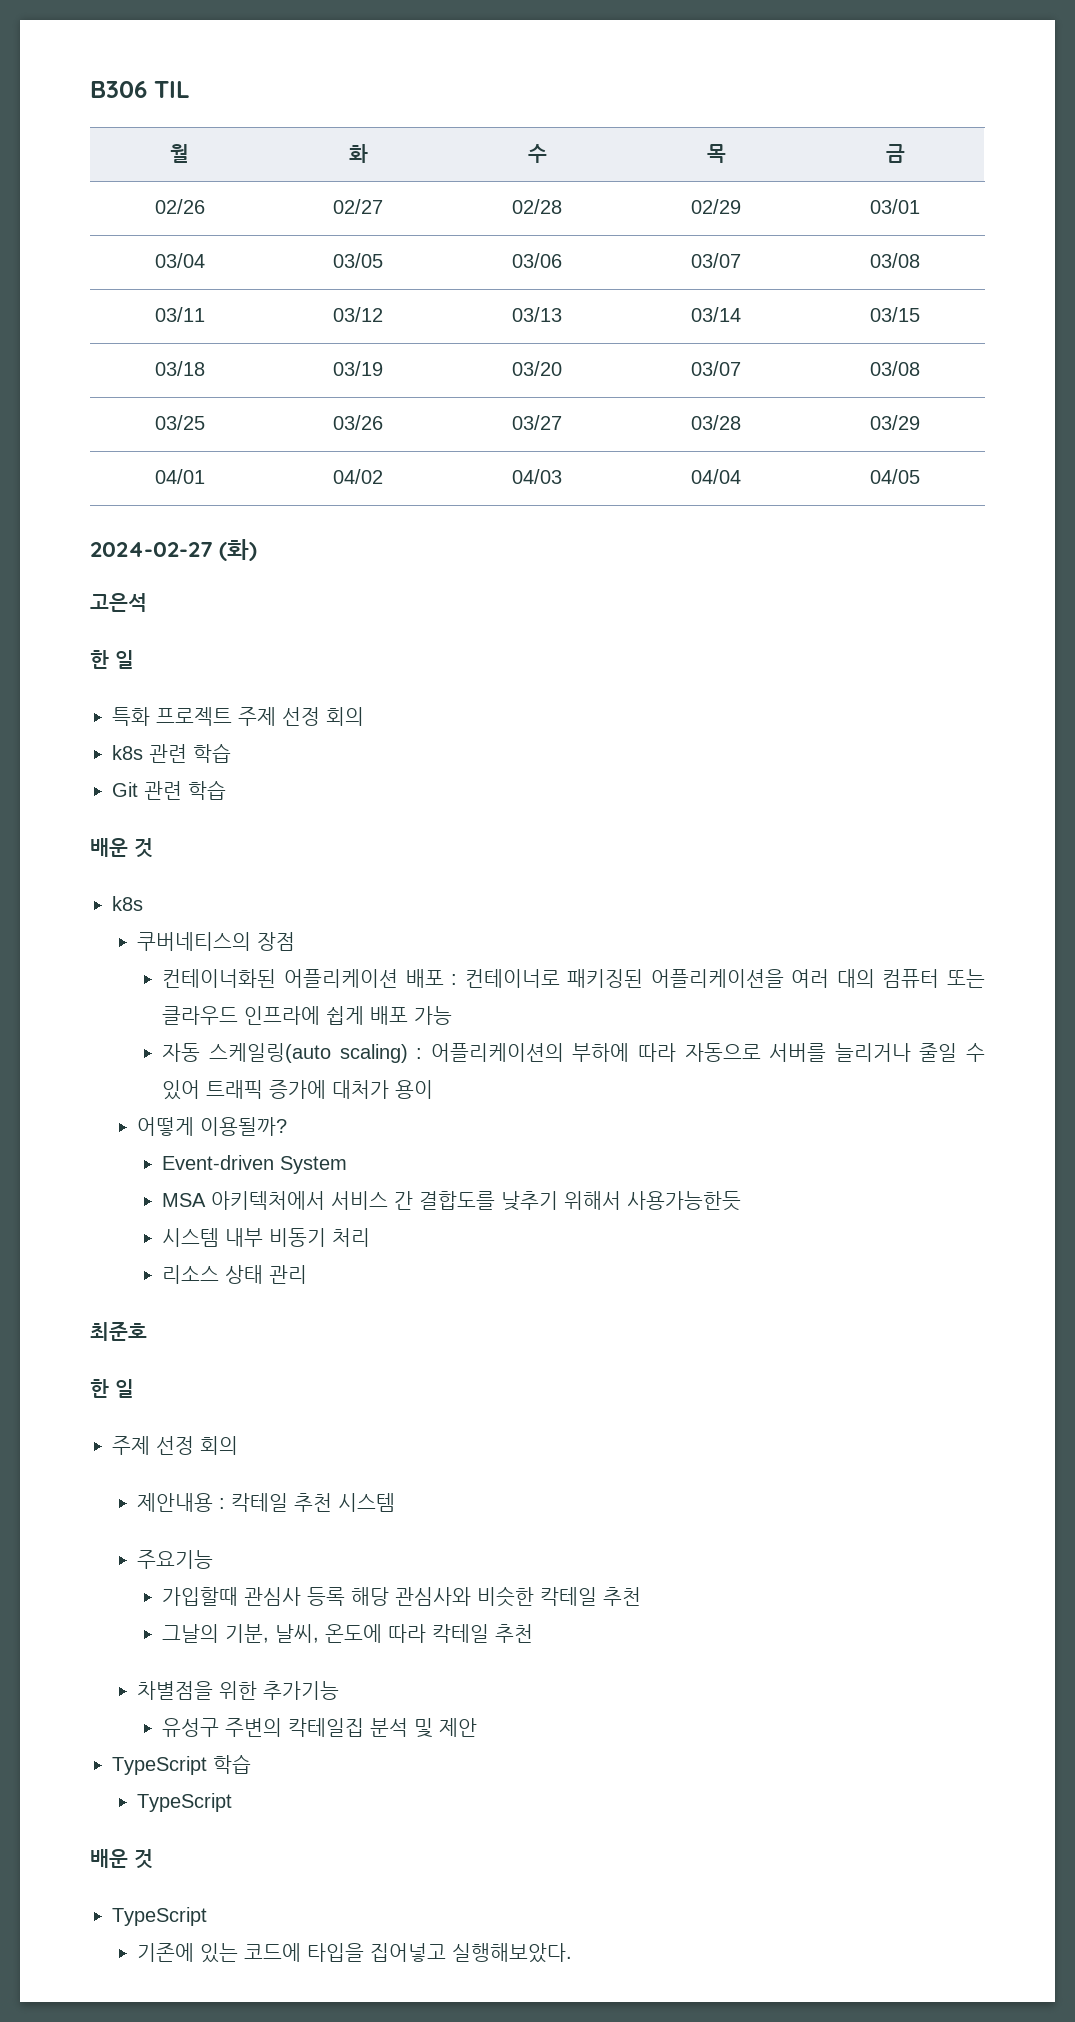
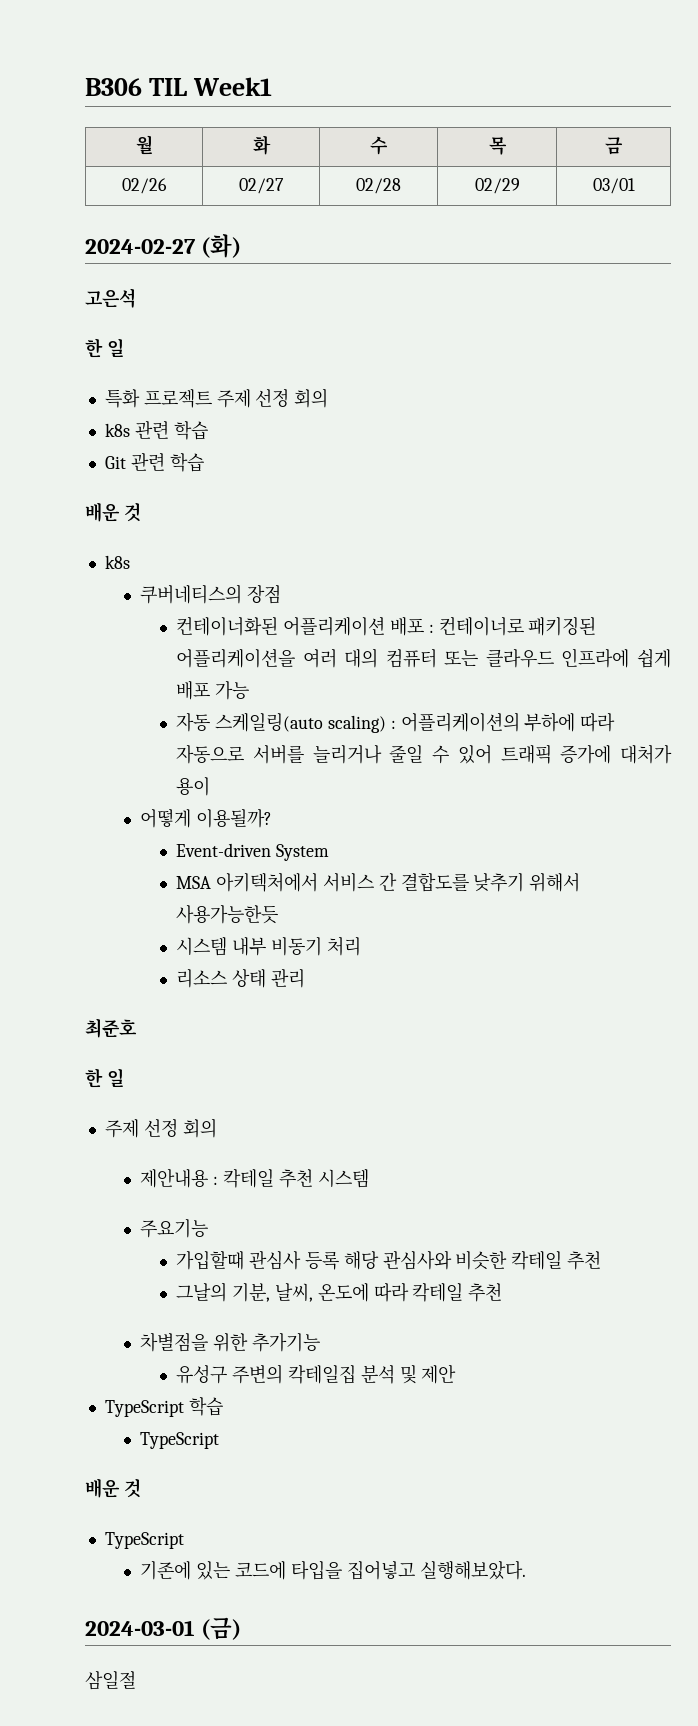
- B306 TIL
+ B306 TIL Week1
- 03/04 | 03/05 | 03/06 | 03/07 | 03/08
- 03/11 | 03/12 | 03/13 | 03/14 | 03/15
- 03/18 | 03/19 | 03/20 | 03/07 | 03/08
- 03/25 | 03/26 | 03/27 | 03/28 | 03/29
- 04/01 | 04/02 | 04/03 | 04/04 | 04/05
+ 2024-03-01 (금)
+ 삼일절

